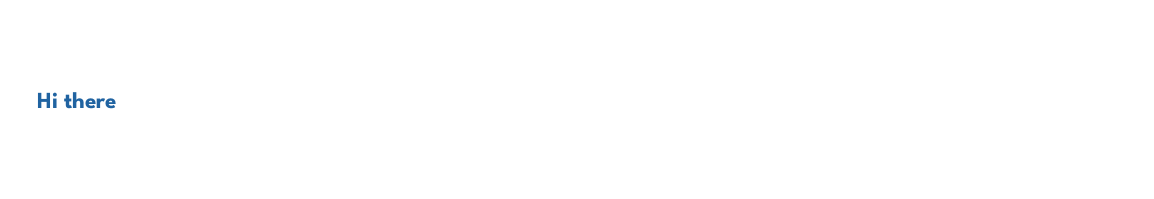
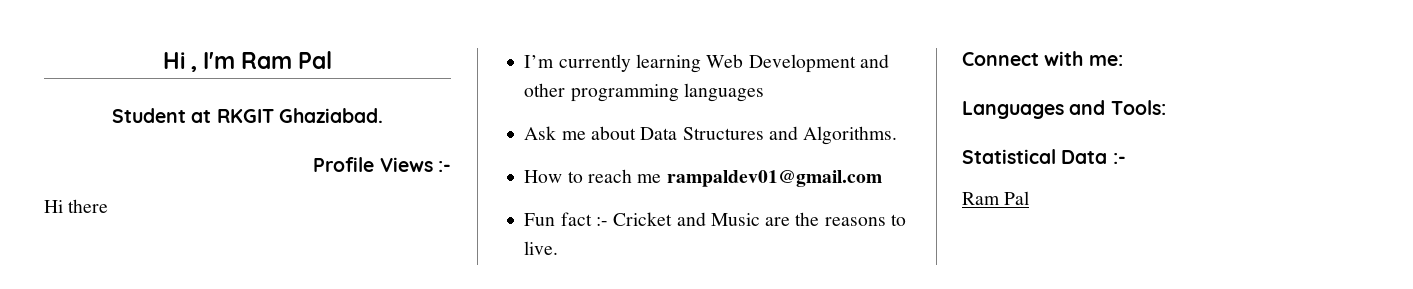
+ Hi , I'm Ram Pal
+ Student at RKGIT Ghaziabad.
+ Profile Views :-
  Hi there
+ I’m currently learning Web Development and other programming languages
+ Ask me about Data Structures and Algorithms.
+ How to reach me rampaldev01@gmail.com
+ Fun fact :- Cricket and Music are the reasons to live.
+ Connect with me:
+ Languages and Tools:
+ Statistical Data :-
+ Ram Pal

